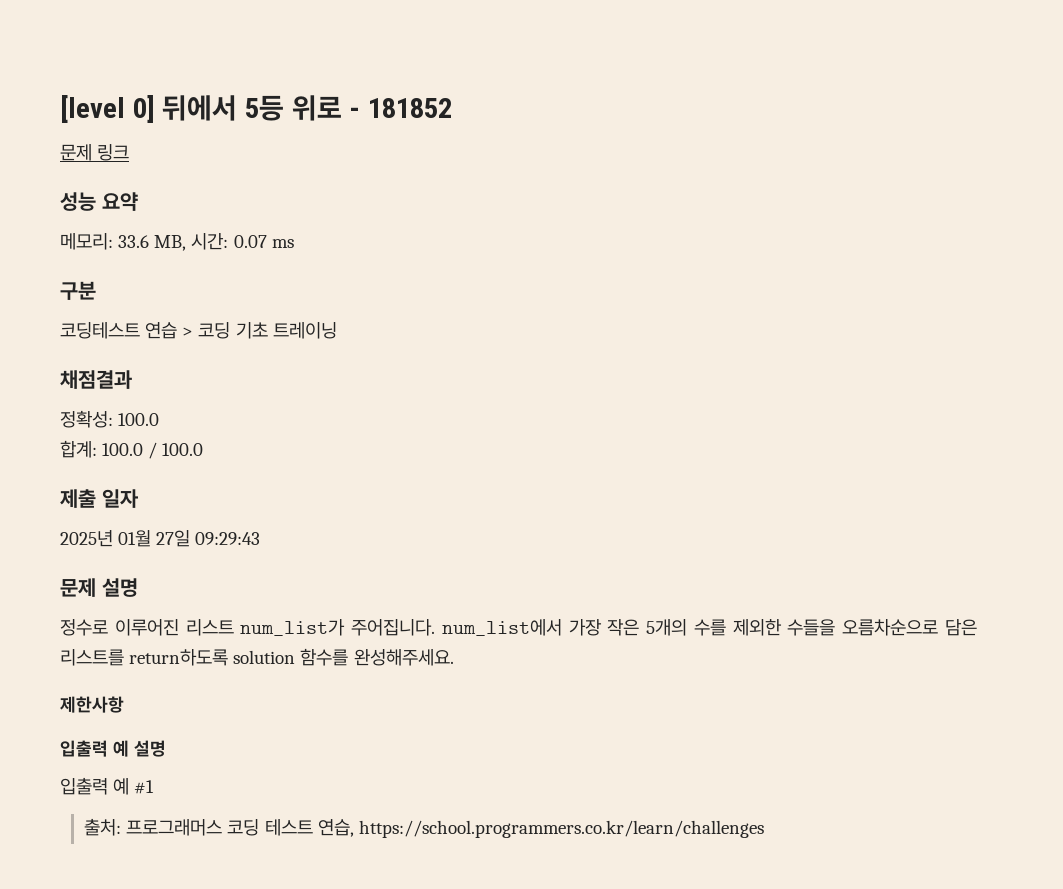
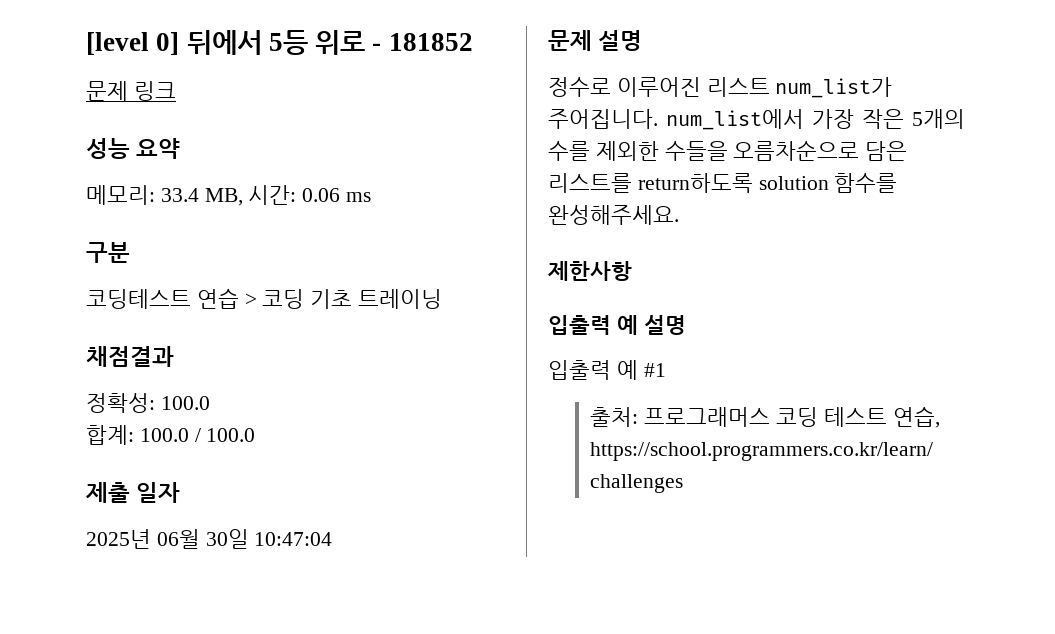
- 메모리: 33.6 MB, 시간: 0.07 ms
+ 메모리: 33.4 MB, 시간: 0.06 ms
- 2025년 01월 27일 09:29:43
+ 2025년 06월 30일 10:47:04

